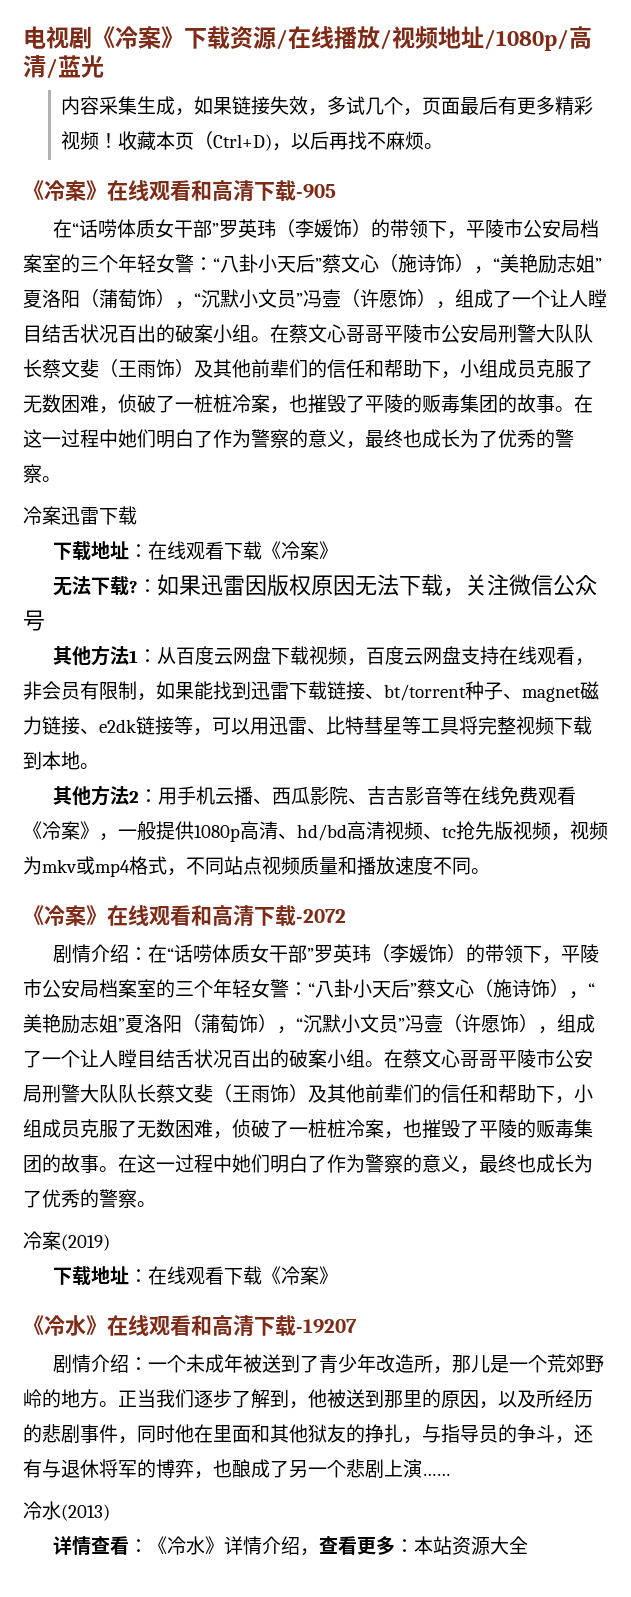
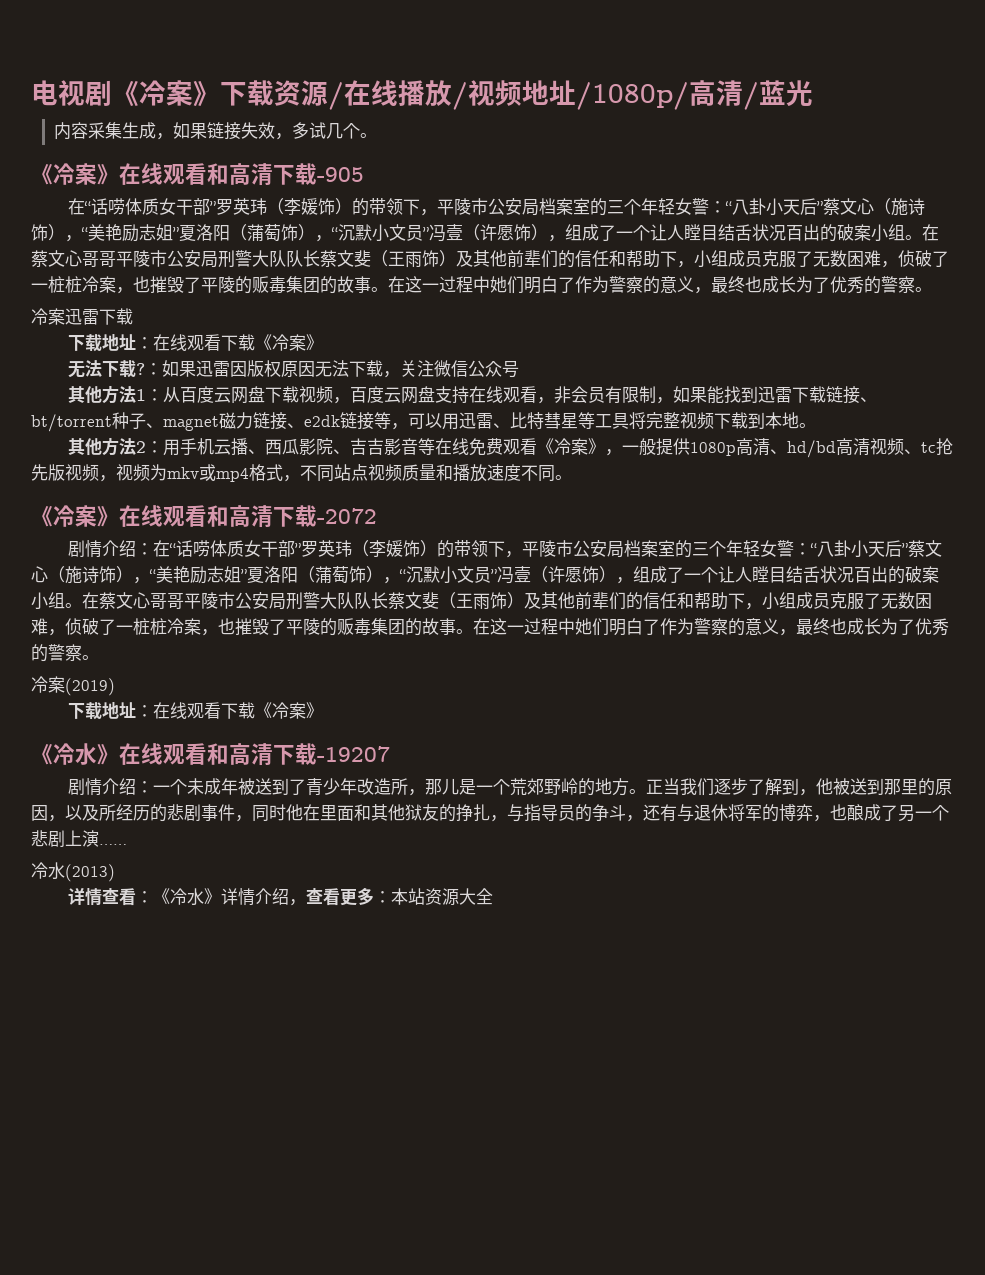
- 内容采集生成，如果链接失效，多试几个，页面最后有更多精彩视频！收藏本页（Ctrl+D)，以后再找不麻烦。
+ 内容采集生成，如果链接失效，多试几个。

